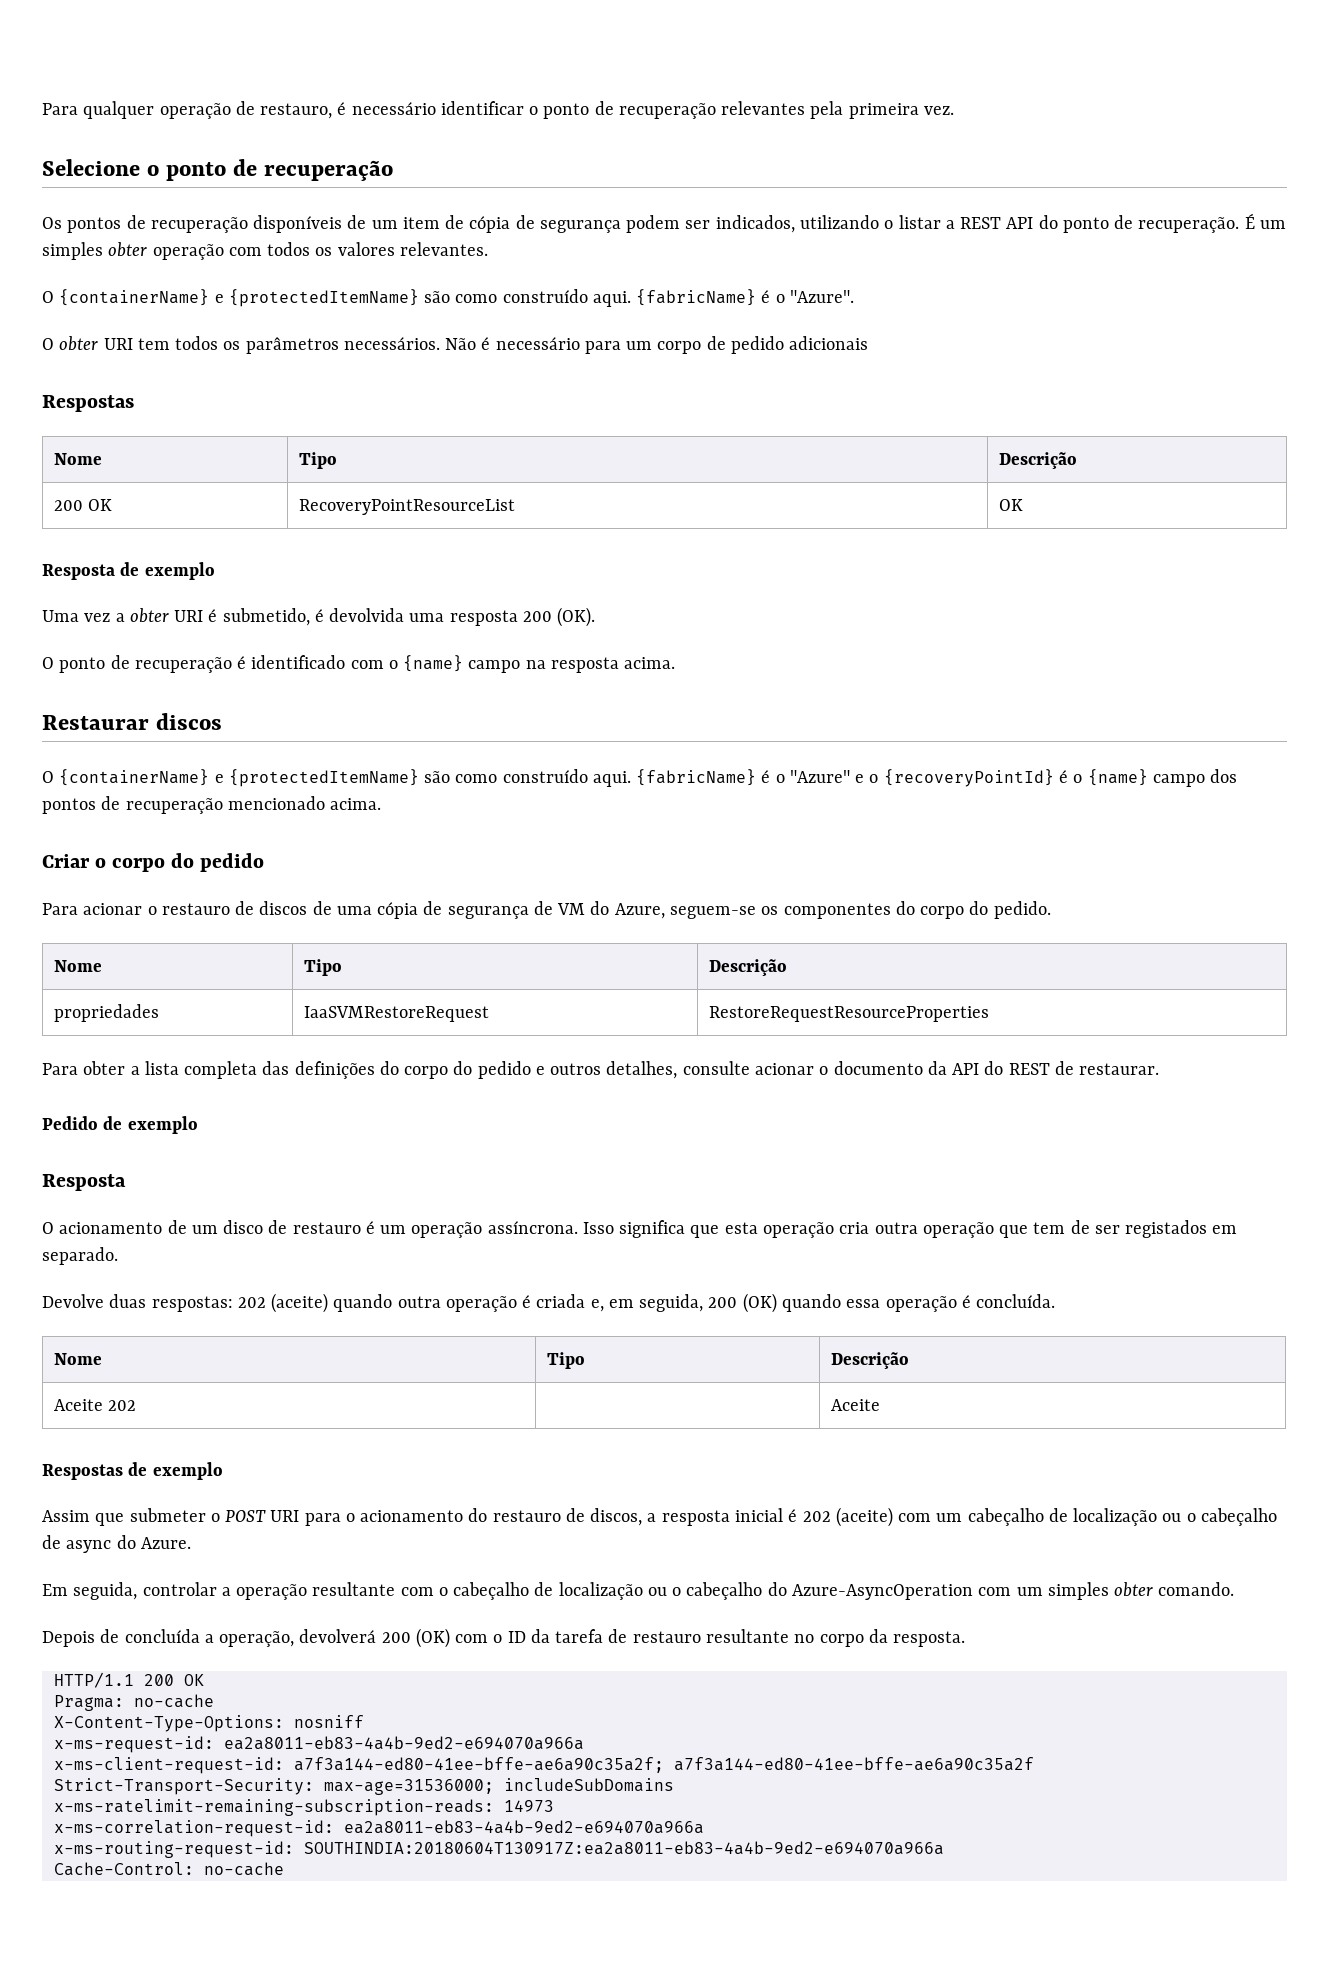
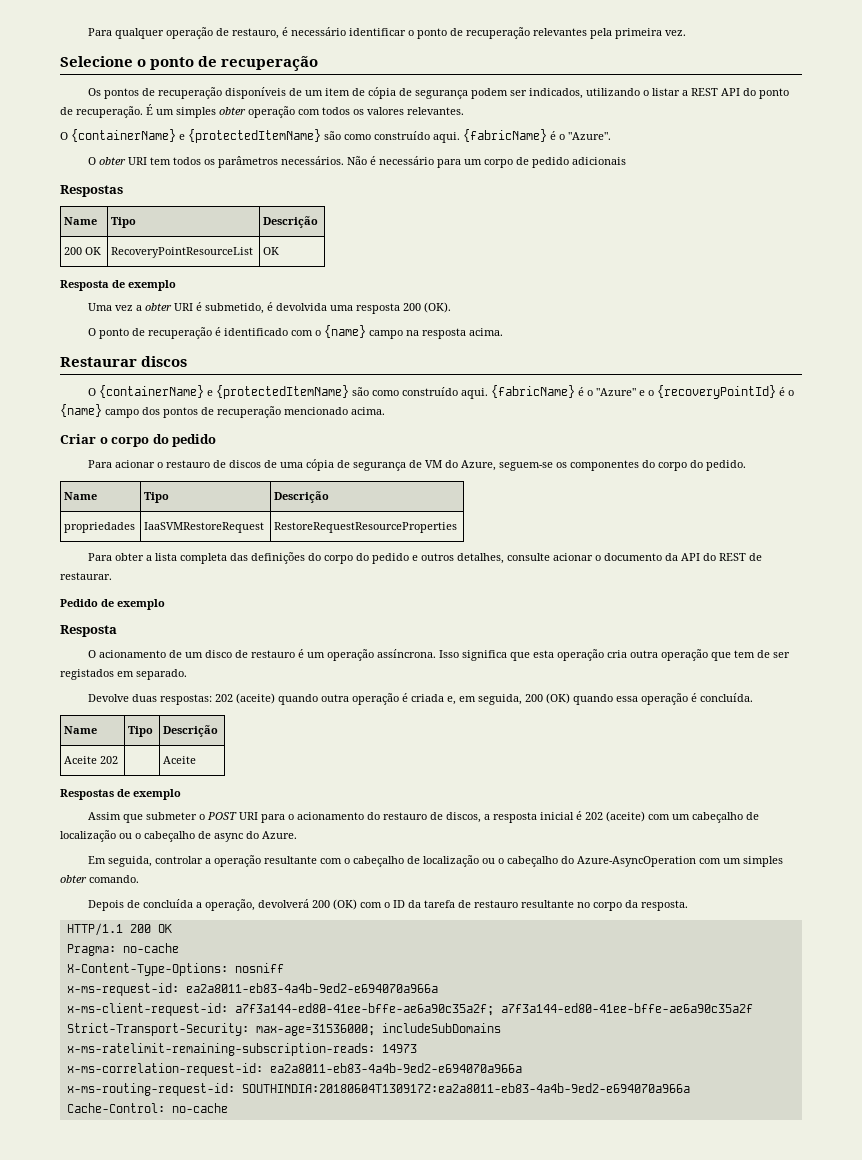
  Não é necessário para um corpo de pedido adicionais
  Respostas
- Nome | Tipo | Descrição
+ Name | Tipo | Descrição
  Para acionar o restauro de discos de uma cópia de segurança de VM do Azure, seguem-se os componentes do corpo do pedido.
- Nome | Tipo | Descrição
+ Name | Tipo | Descrição
  Devolve duas respostas: 202 (aceite) quando outra operação é criada e, em seguida, 200 (OK) quando essa operação é concluída.
- Nome | Tipo | Descrição
+ Name | Tipo | Descrição

